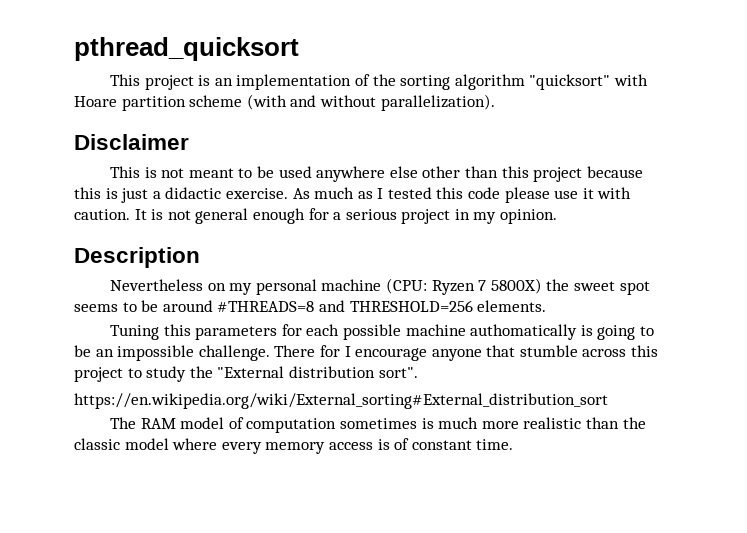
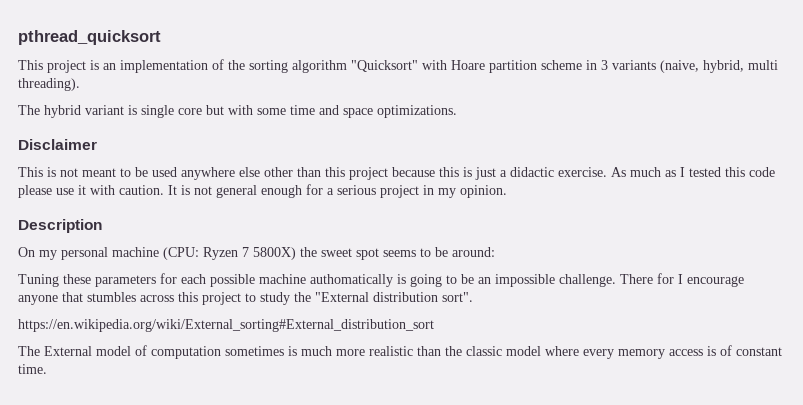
- This project is an implementation of the sorting algorithm "quicksort" with Hoare partition scheme (with and without parallelization).
+ This project is an implementation of the sorting algorithm "Quicksort" with Hoare partition scheme in 3 variants (naive, hybrid, multi threading).
+ The hybrid variant is single core but with some time and space optimizations.
- Nevertheless on my personal machine (CPU: Ryzen 7 5800X) the sweet spot seems to be around #THREADS=8 and THRESHOLD=256 elements.
+ On my personal machine (CPU: Ryzen 7 5800X) the sweet spot seems to be around:
- Tuning this parameters for each possible machine authomatically is going to be an impossible challenge.
+ Tuning these parameters for each possible machine authomatically is going to be an impossible challenge.
- There for I encourage anyone that stumble across this project to study the "External distribution sort".
+ There for I encourage anyone that stumbles across this project to study the "External distribution sort".
- The RAM model of computation sometimes is much more realistic than the classic model where every memory access is of constant time.
+ The External model of computation sometimes is much more realistic than the classic model where every memory access is of constant time.

